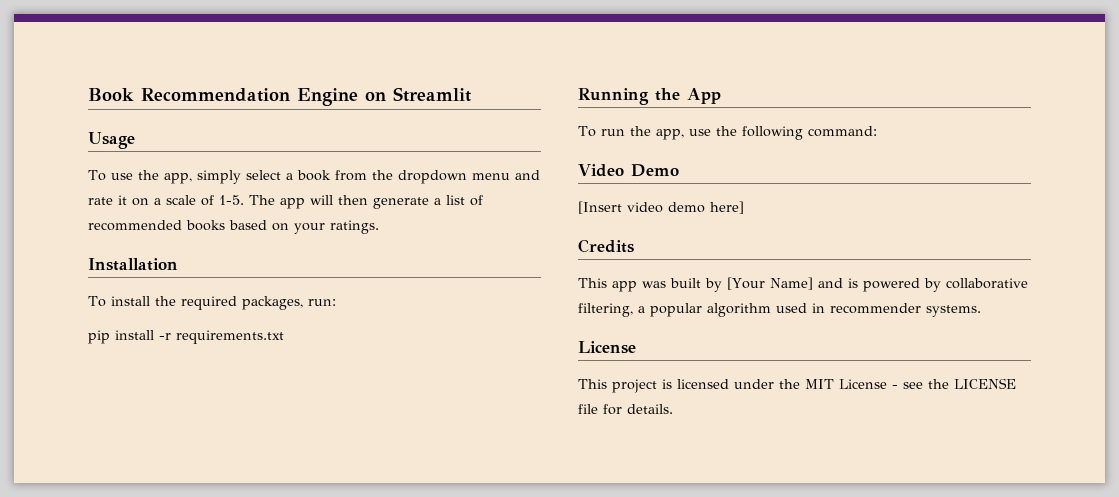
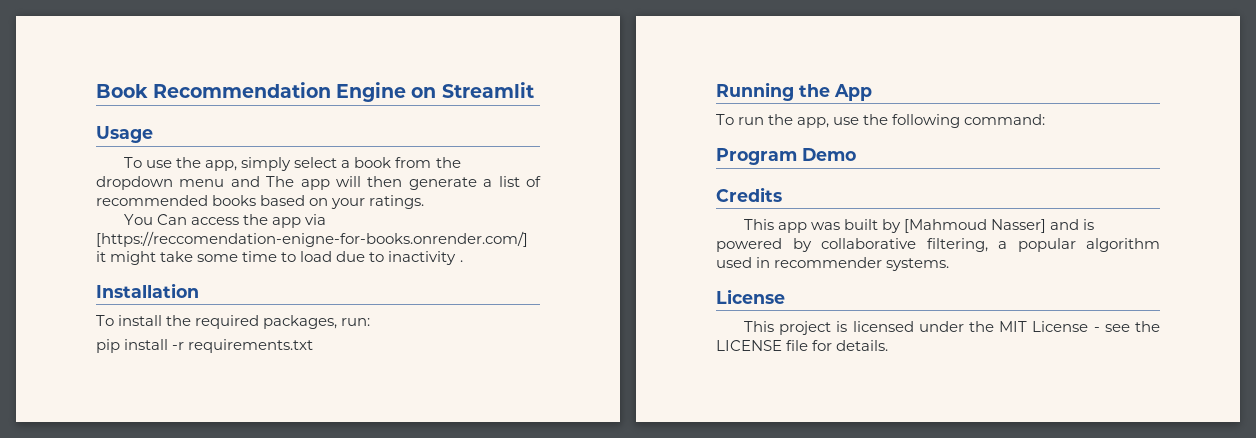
- To use the app, simply select a book from the dropdown menu and rate it on a scale of 1-5. The app will then generate a list of recommended books based on your ratings.
+ To use the app, simply select a book from the dropdown menu and The app will then generate a list of recommended books based on your ratings.
+ You Can access the app via [https://reccomendation-enigne-for-books.onrender.com/] it might take some time to load due to inactivity .
- Video Demo
+ Program Demo
- [Insert video demo here]
- This app was built by [Your Name] and is powered by collaborative filtering, a popular algorithm used in recommender systems.
+ This app was built by [Mahmoud Nasser] and is powered by collaborative filtering, a popular algorithm used in recommender systems.

